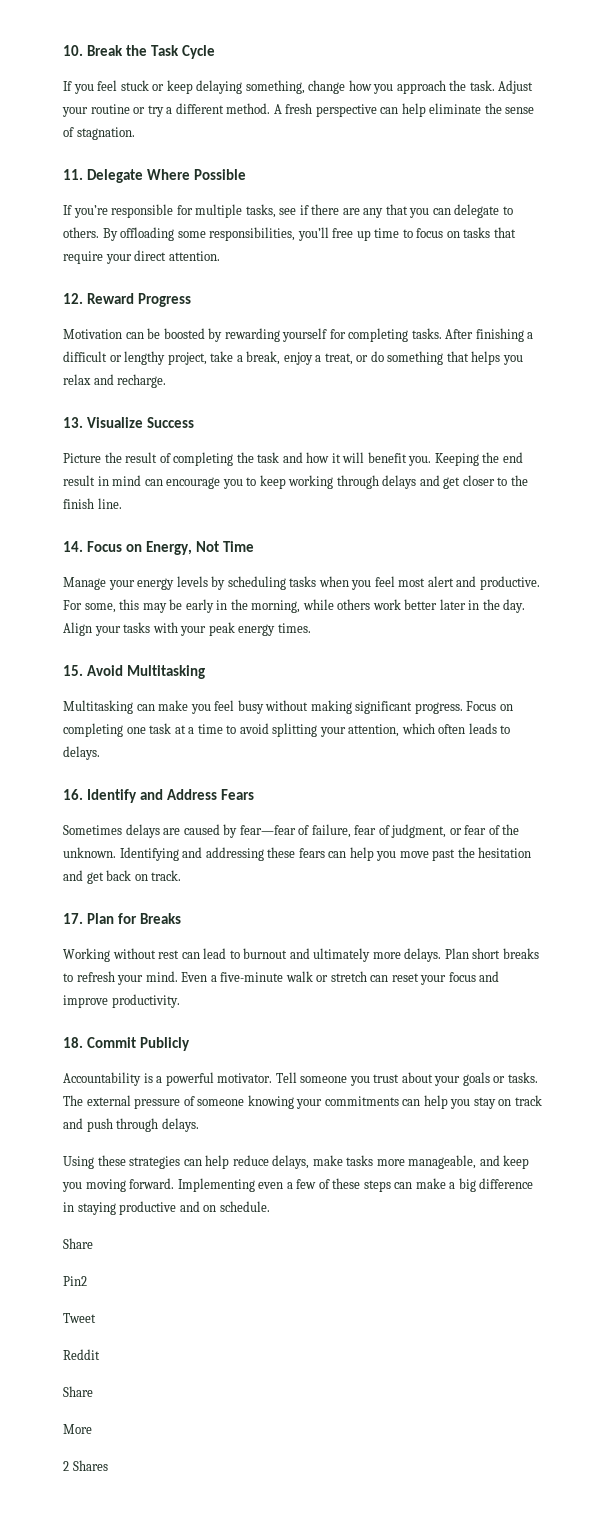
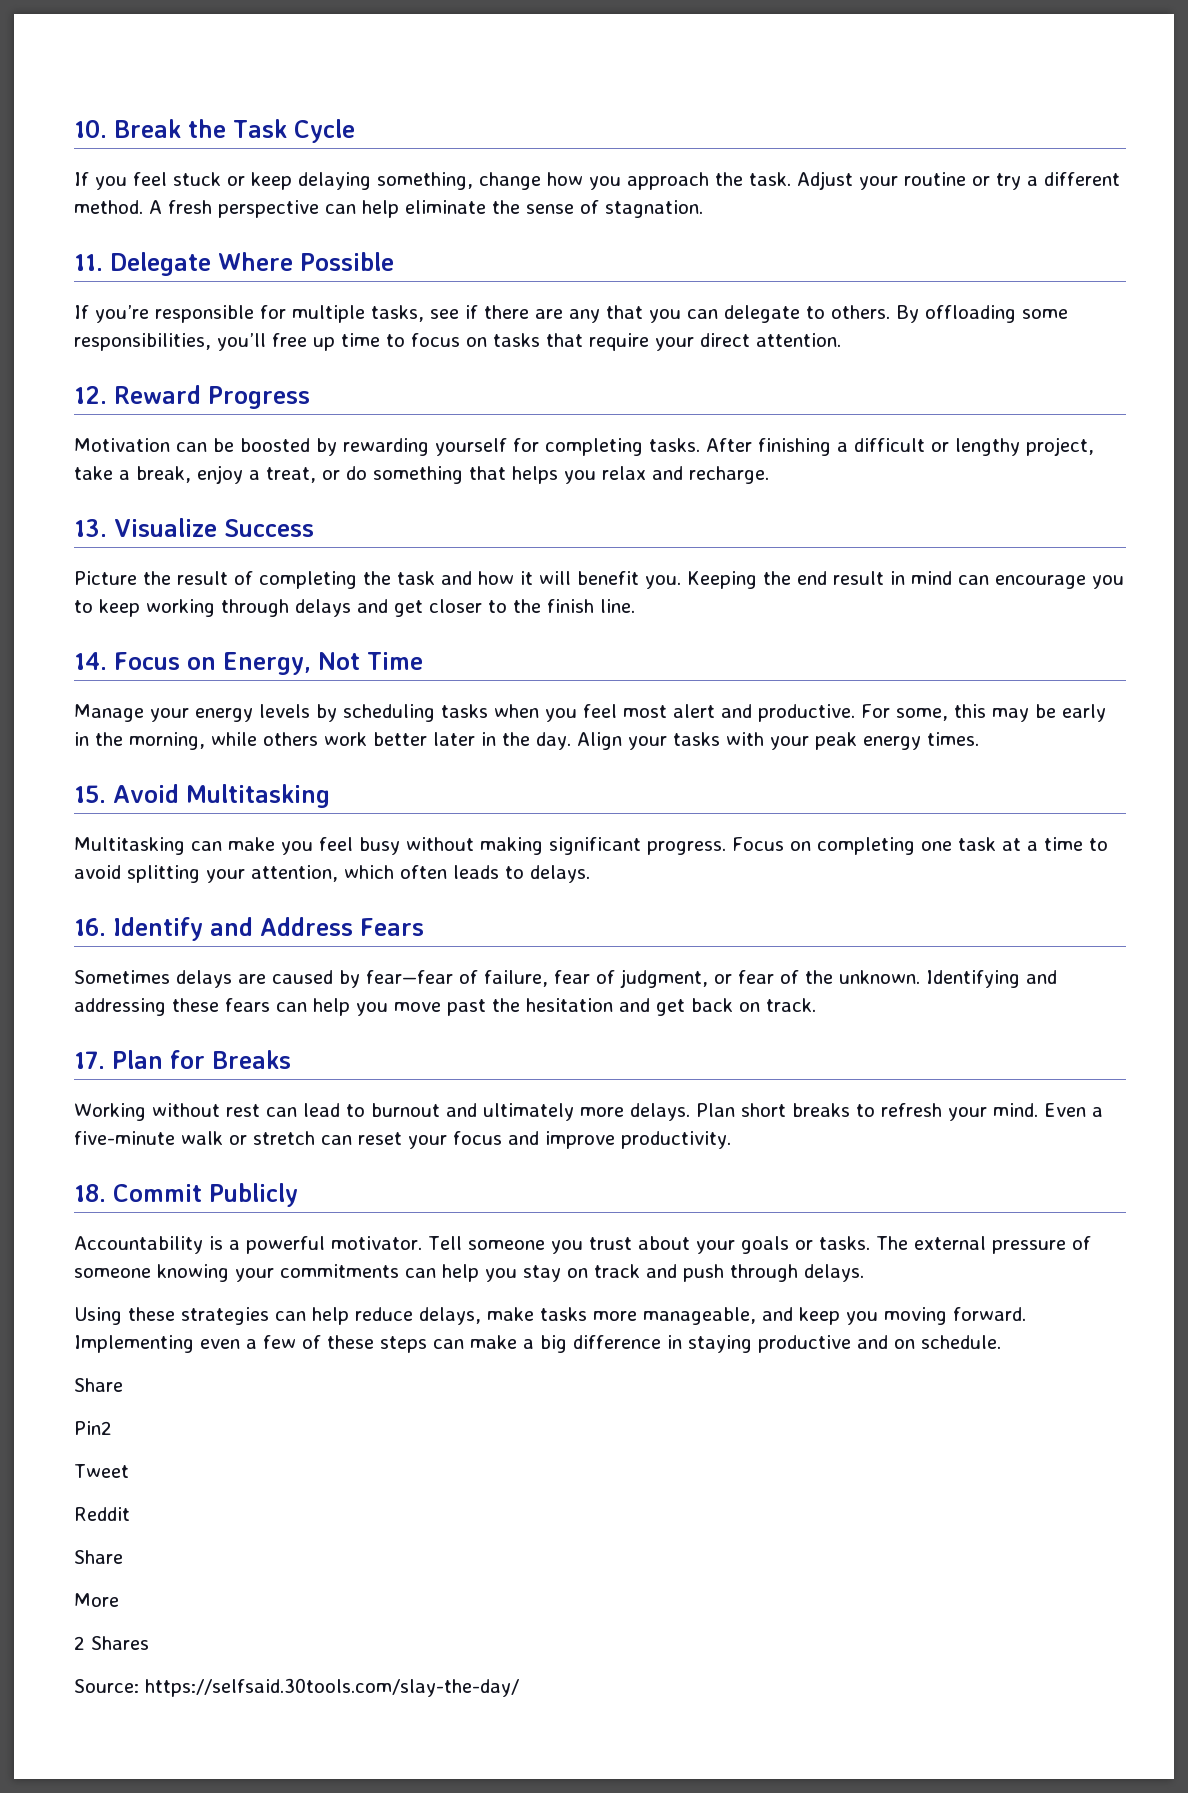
+ Source: https://selfsaid.30tools.com/slay-the-day/

